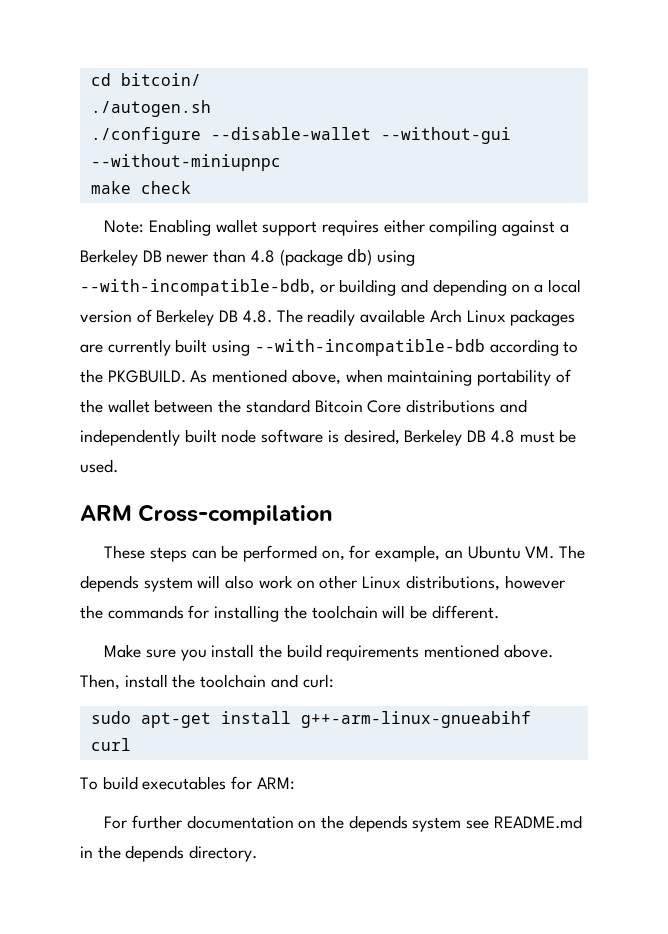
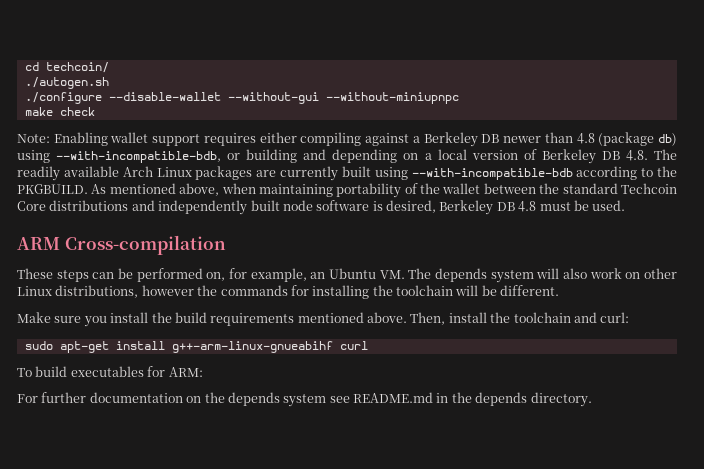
- cd bitcoin/
+ cd techcoin/
- As mentioned above, when maintaining portability of the wallet between the standard Bitcoin Core distributions and independently built node software is desired, Berkeley DB 4.8 must be used.
+ As mentioned above, when maintaining portability of the wallet between the standard Techcoin Core distributions and independently built node software is desired, Berkeley DB 4.8 must be used.

